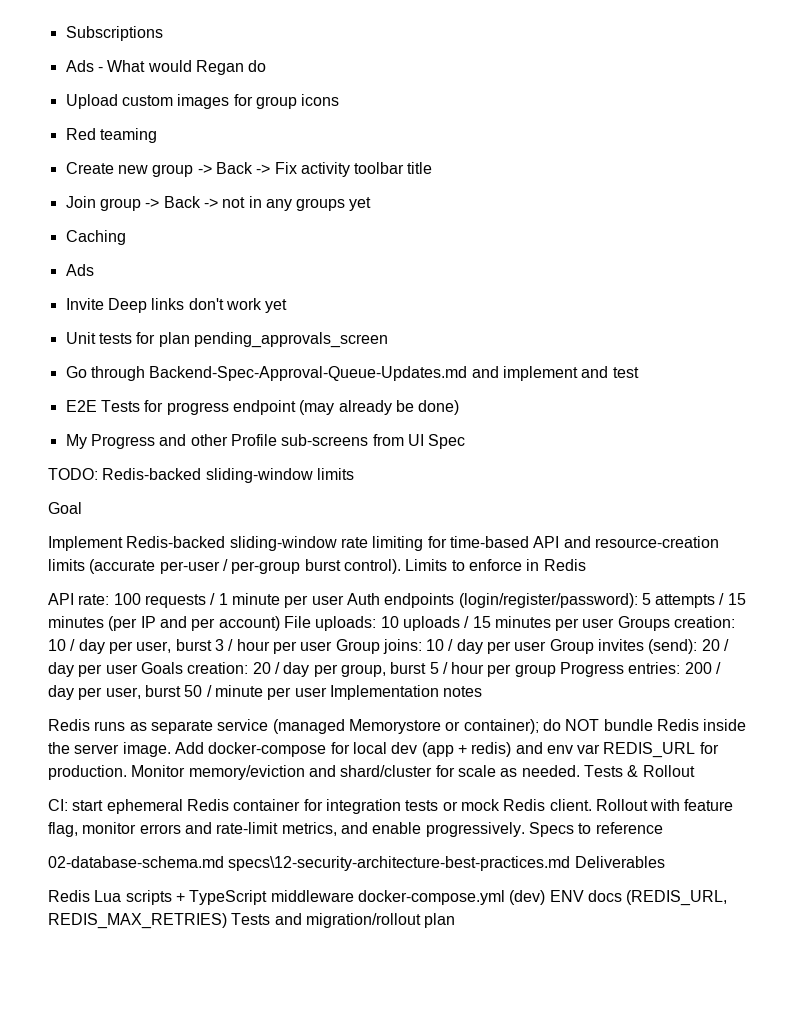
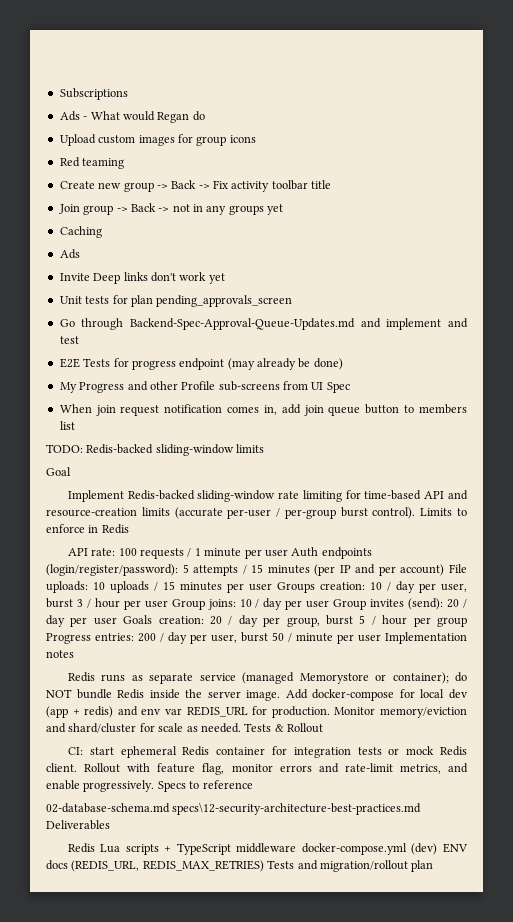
+ When join request notification comes in, add join queue button to members list

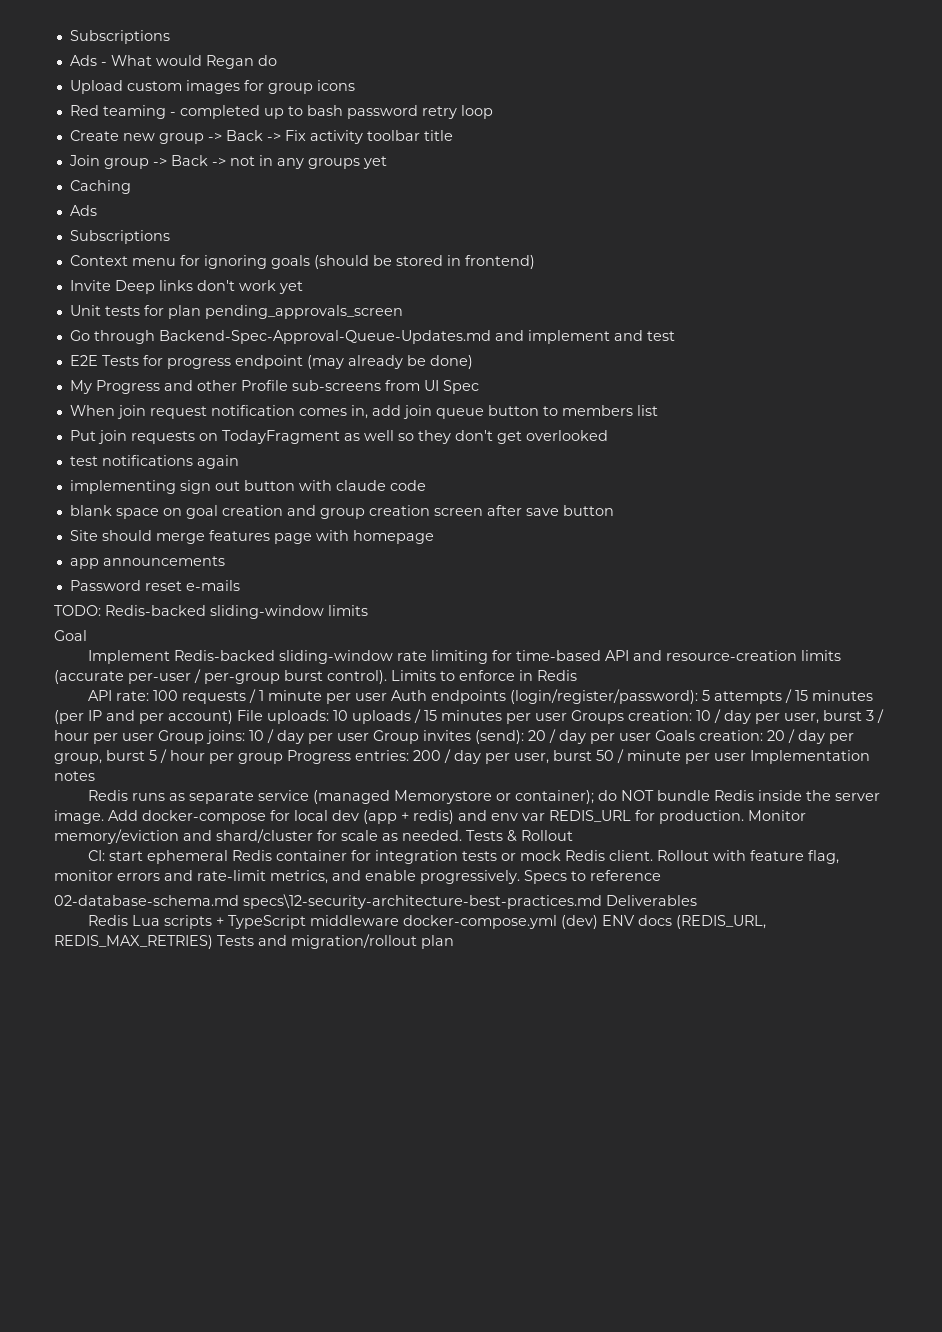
- Red teaming
+ Red teaming - completed up to bash password retry loop
  Caching
  Ads
+ Subscriptions
+ Context menu for ignoring goals (should be stored in frontend)
+ Put join requests on TodayFragment as well so they don't get overlooked
+ test notifications again
+ implementing sign out button with claude code
+ blank space on goal creation and group creation screen after save button
+ Site should merge features page with homepage
+ app announcements
+ Password reset e-mails

